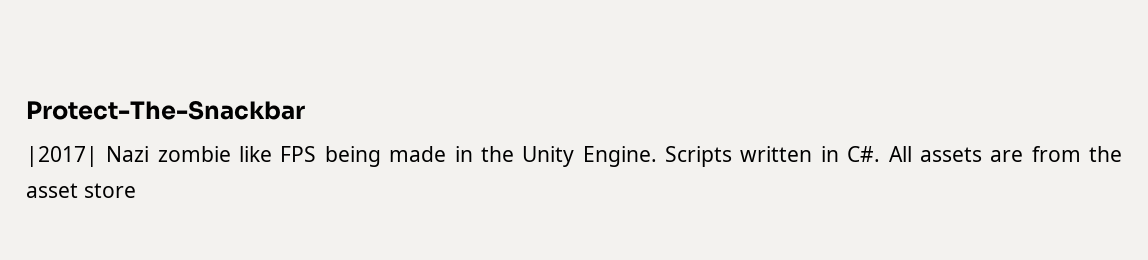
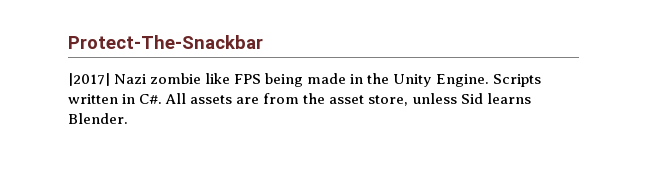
- Scripts written in C#. All assets are from the asset store
+ Scripts written in C#. All assets are from the asset store, unless Sid learns Blender.

